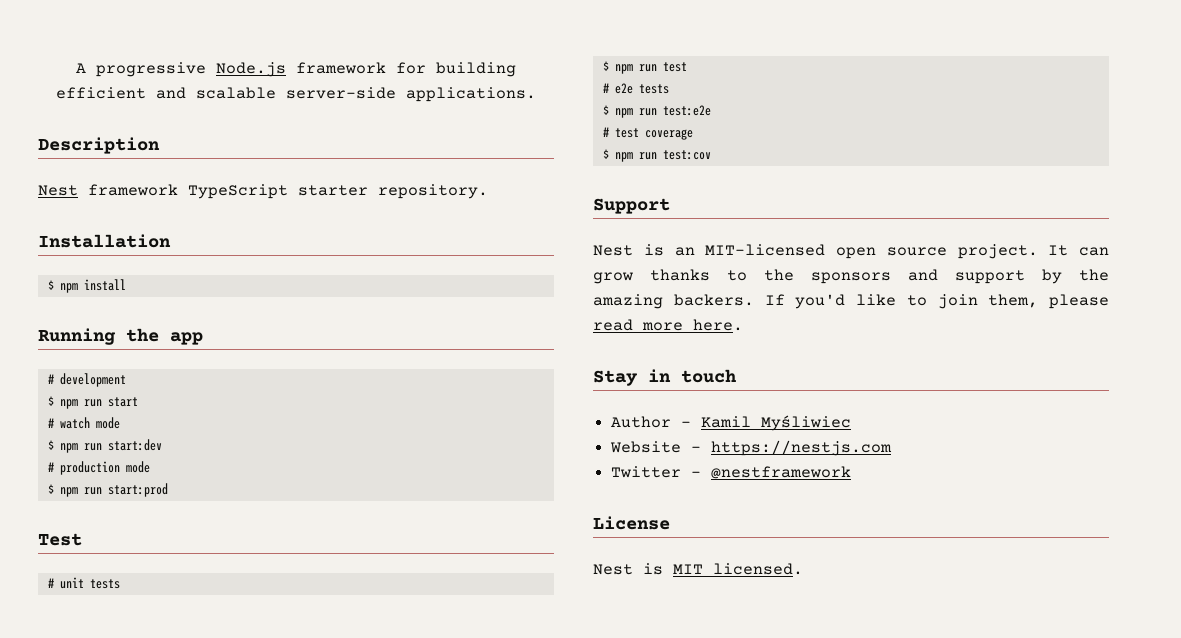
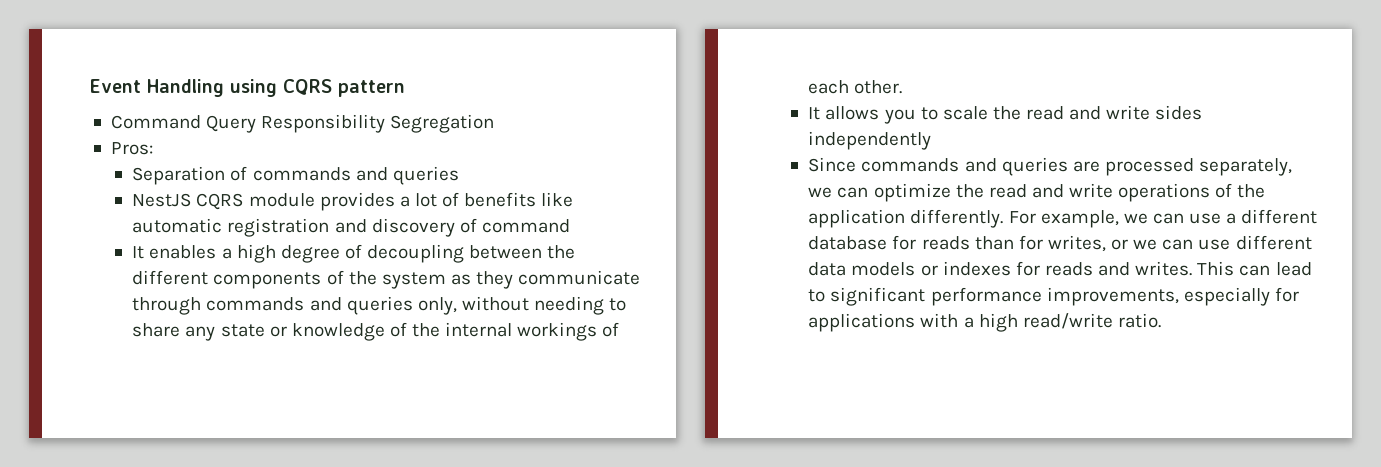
- A progressive Node.js framework for building efficient and scalable server-side applications.
- Description
- Nest framework TypeScript starter repository.
- Installation
- $ npm install
- Running the app
- # development
- $ npm run start
- # watch mode
- $ npm run start:dev
- # production mode
- $ npm run start:prod
- Test
- # unit tests
- $ npm run test
- # e2e tests
- $ npm run test:e2e
- # test coverage
- $ npm run test:cov
- Support
- Nest is an MIT-licensed open source project. It can grow thanks to the sponsors and support by the amazing backers. If you'd like to join them, please read more here.
- Stay in touch
- Author - Kamil Myśliwiec
- Website - https://nestjs.com
- Twitter - @nestframework
- License
- Nest is MIT licensed.
+ Event Handling using CQRS pattern
+ Command Query Responsibility Segregation
+ Pros:
+ Separation of commands and queries
+ NestJS CQRS module provides a lot of benefits like automatic registration and discovery of command
+ It enables a high degree of decoupling between the different components of the system as they communicate through commands and queries only, without needing to share any state or knowledge of the internal workings of each other.
+ It allows you to scale the read and write sides independently
+ Since commands and queries are processed separately, we can optimize the read and write operations of the application differently. For example, we can use a different database for reads than for writes, or we can use different data models or indexes for reads and writes. This can lead to significant performance improvements, especially for applications with a high read/write ratio.

